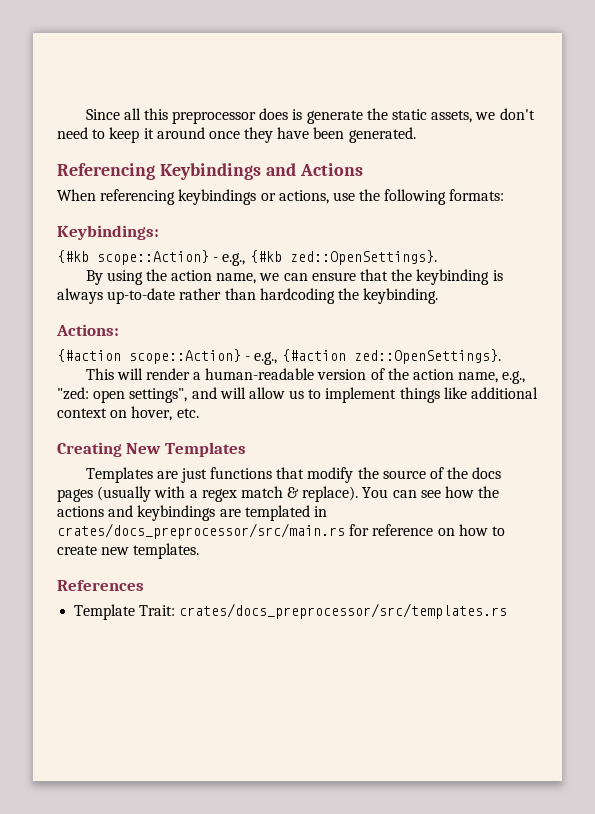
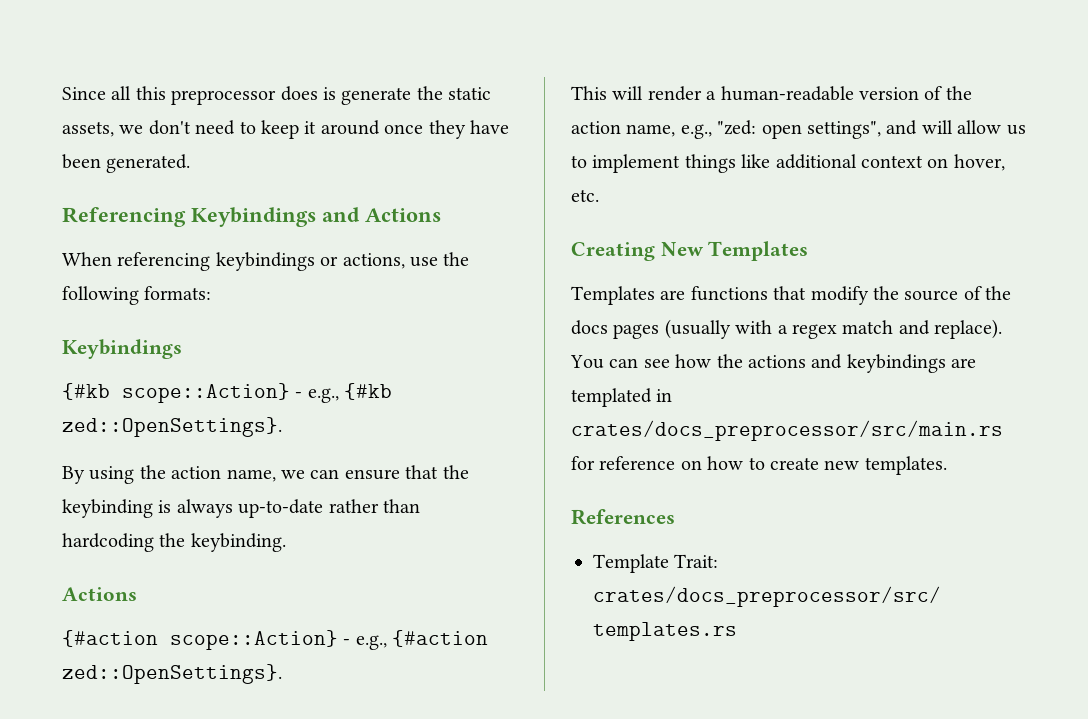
  When referencing keybindings or actions, use the following formats:
- Keybindings:
+ Keybindings
  By using the action name, we can ensure that the keybinding is always up-to-date rather than hardcoding the keybinding.
- Actions:
+ Actions
- Templates are just functions that modify the source of the docs pages (usually with a regex match & replace).
+ Templates are functions that modify the source of the docs pages (usually with a regex match and replace).

